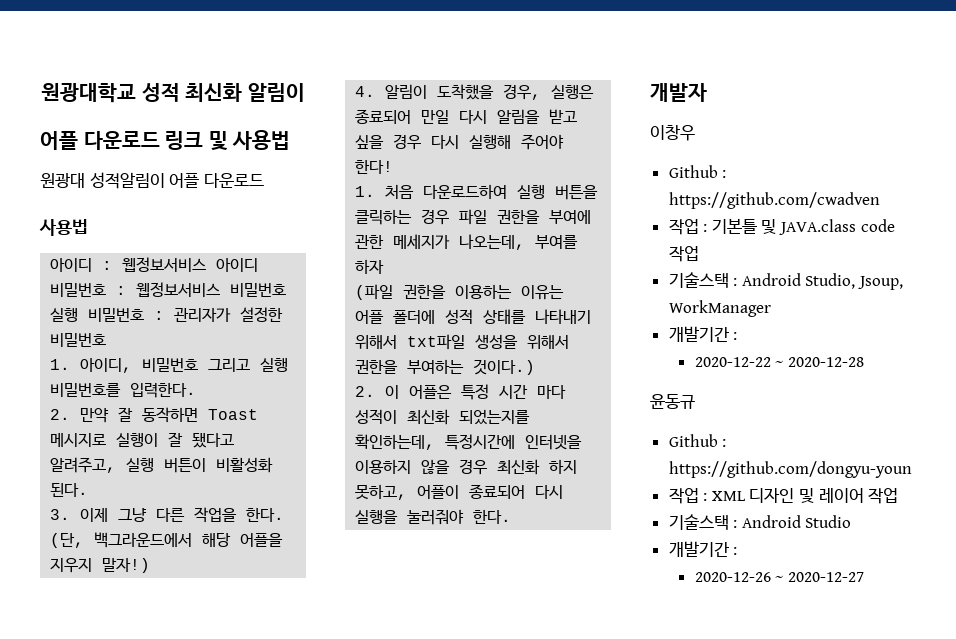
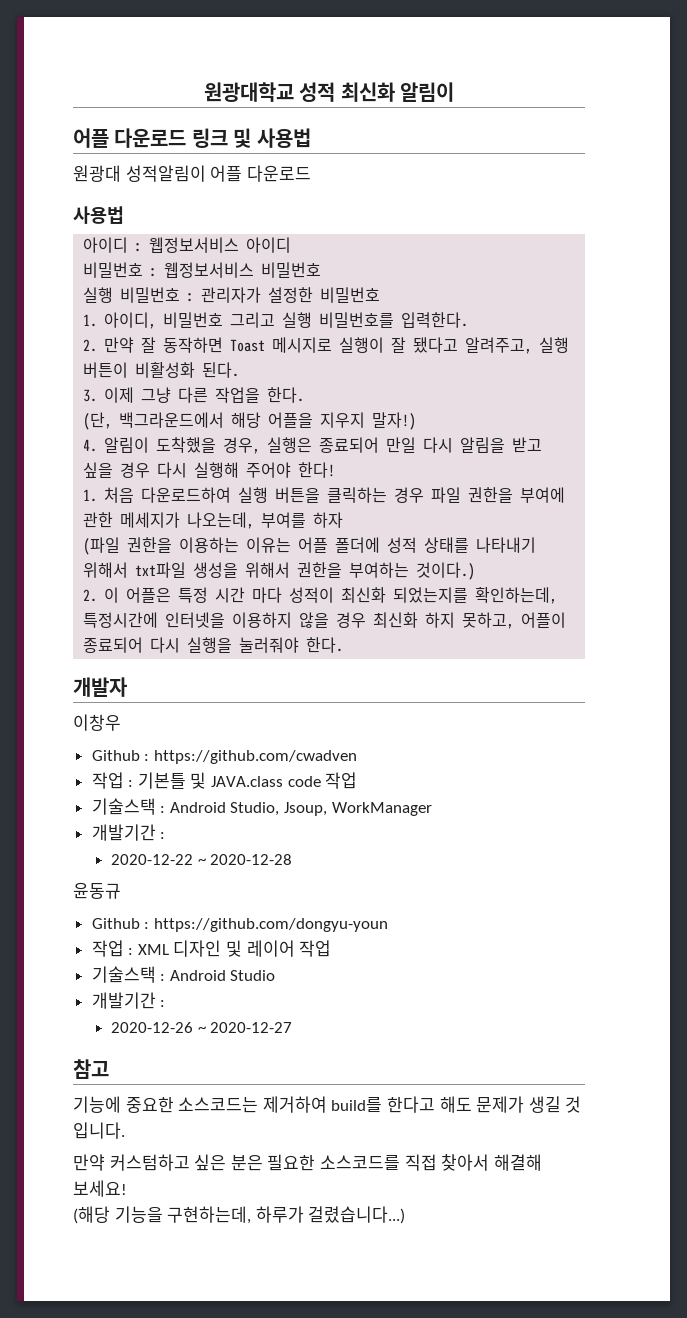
+ 참고
+ 기능에 중요한 소스코드는 제거하여 build를 한다고 해도 문제가 생길 것 입니다.
+ 만약 커스텀하고 싶은 분은 필요한 소스코드를 직접 찾아서 해결해 보세요!
+ (해당 기능을 구현하는데, 하루가 걸렸습니다...)

